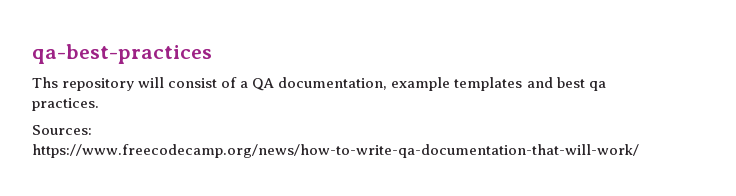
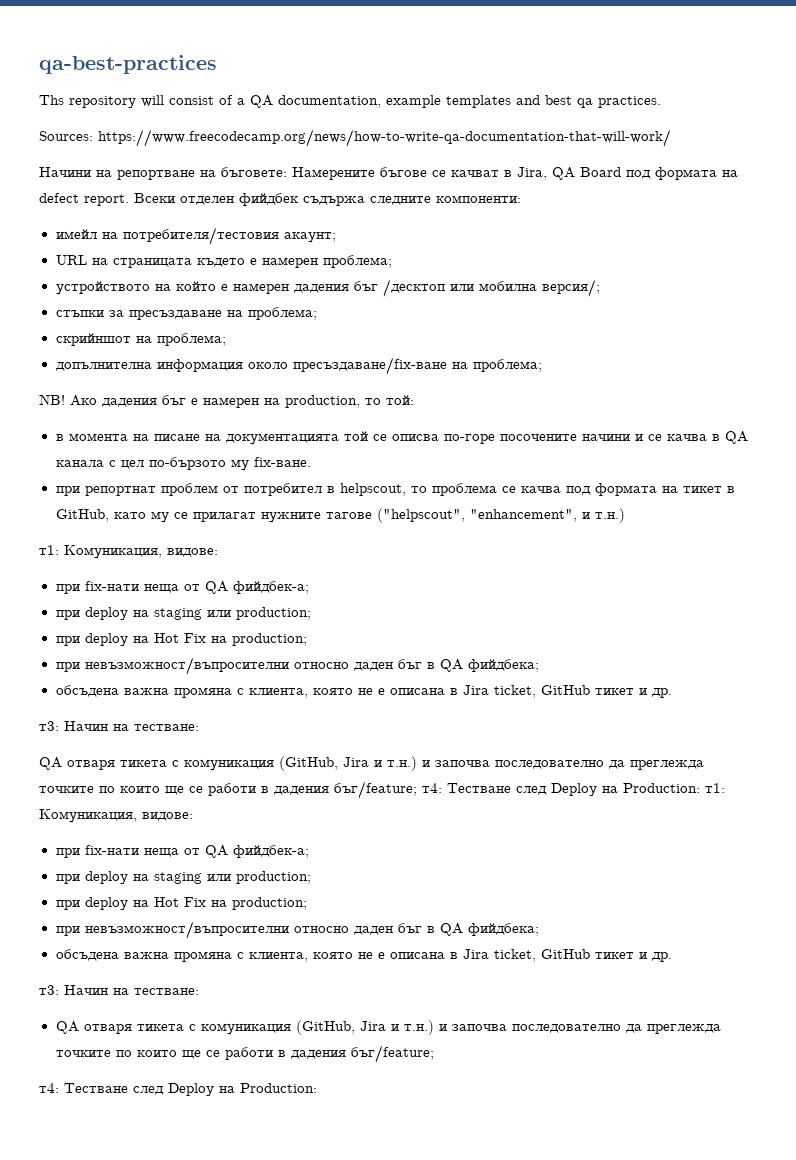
+ Начини на репортване на бъговете: Намерените бъгове се качват в Jira, QA Board под формата на defect report. Всеки отделен фийдбек съдържа следните компоненти:
+ имейл на потребителя/тестовия акаунт;
+ URL на страницата където е намерен проблема;
+ устройството на който е намерен дадения бъг /десктоп или мобилна версия/;
+ стъпки за пресъздаване на проблема;
+ скрийншот на проблема;
+ допълнителна информация около пресъздаване/fix-ване на проблема;
+ NB! Ако дадения бъг е намерен на production, то той:
+ в момента на писане на документацията той се описва по-горе посочените начини и се качва в QA канала с цел по-бързото му fix-ване.
+ при репортнат проблем от потребител в helpscout, то проблема се качва под формата на тикет в GitHub, като му се прилагат нужните тагове ("helpscout", "enhancement", и т.н.)
+ т1: Комуникация, видове:
+ при fix-нати неща от QA фийдбек-a;
+ при deploy на staging или production;
+ при deploy на Hot Fix на production;
+ при невъзможност/въпросителни относно даден бъг в QA фийдбека;
+ обсъдена важна промяна с клиента, която не е описана в Jira ticket, GitHub тикет и др.
+ т3: Начин на тестване:
+ QA отваря тикета с комуникация (GitHub, Jira и т.н.) и започва последователно да преглежда точките по които ще се работи в дадения бъг/feature; т4: Тестване след Deploy на Production: т1: Комуникация, видове:
+ при fix-нати неща от QA фийдбек-a;
+ при deploy на staging или production;
+ при deploy на Hot Fix на production;
+ при невъзможност/въпросителни относно даден бъг в QA фийдбека;
+ обсъдена важна промяна с клиента, която не е описана в Jira ticket, GitHub тикет и др.
+ т3: Начин на тестване:
+ QA отваря тикета с комуникация (GitHub, Jira и т.н.) и започва последователно да преглежда точките по които ще се работи в дадения бъг/feature;
+ т4: Тестване след Deploy на Production:

